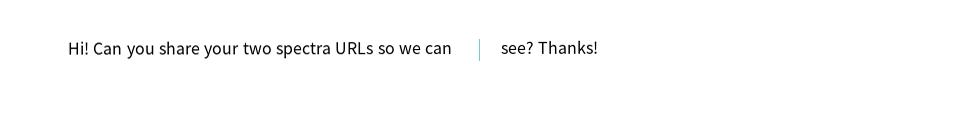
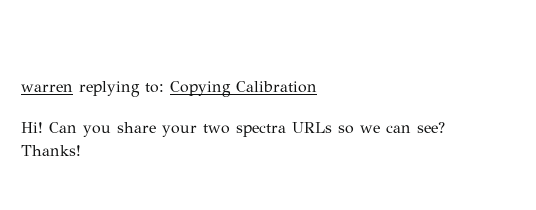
+ warren replying to: Copying Calibration

